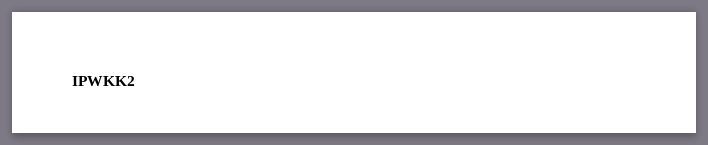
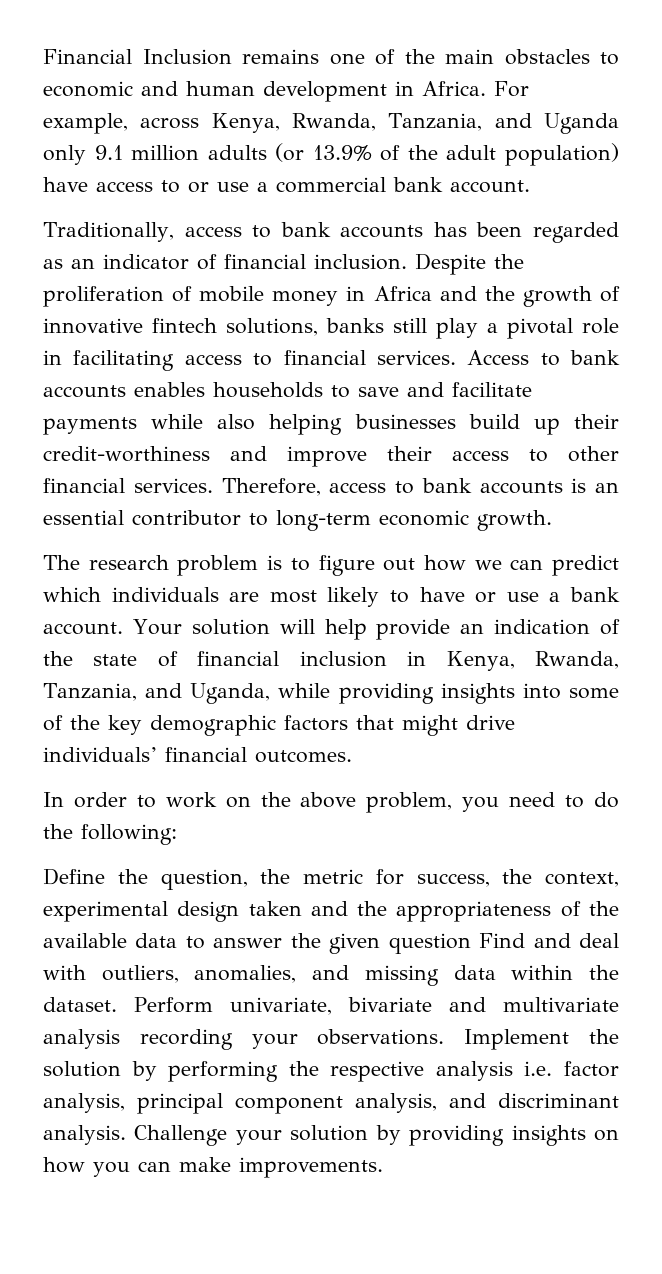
- IPWKK2
+ Financial Inclusion remains one of the main obstacles to economic and human development in Africa. For example, across Kenya, Rwanda, Tanzania, and Uganda only 9.1 million adults (or 13.9% of the adult population) have access to or use a commercial bank account.
+ Traditionally, access to bank accounts has been regarded as an indicator of financial inclusion. Despite the proliferation of mobile money in Africa and the growth of innovative fintech solutions, banks still play a pivotal role in facilitating access to financial services. Access to bank accounts enables households to save and facilitate payments while also helping businesses build up their credit-worthiness and improve their access to other financial services. Therefore, access to bank accounts is an essential contributor to long-term economic growth.
+ The research problem is to figure out how we can predict which individuals are most likely to have or use a bank account. Your solution will help provide an indication of the state of financial inclusion in Kenya, Rwanda, Tanzania, and Uganda, while providing insights into some of the key demographic factors that might drive individuals’ financial outcomes.
+ In order to work on the above problem, you need to do the following:
+ Define the question, the metric for success, the context, experimental design taken and the appropriateness of the available data to answer the given question Find and deal with outliers, anomalies, and missing data within the dataset. Perform univariate, bivariate and multivariate analysis recording your observations. Implement the solution by performing the respective analysis i.e. factor analysis, principal component analysis, and discriminant analysis. Challenge your solution by providing insights on how you can make improvements.

